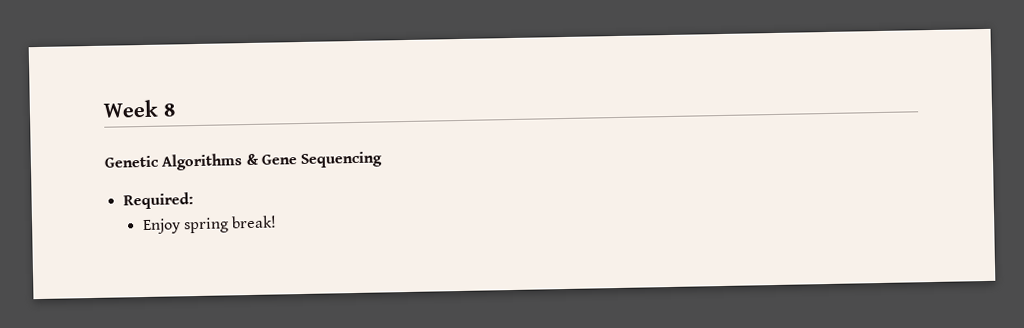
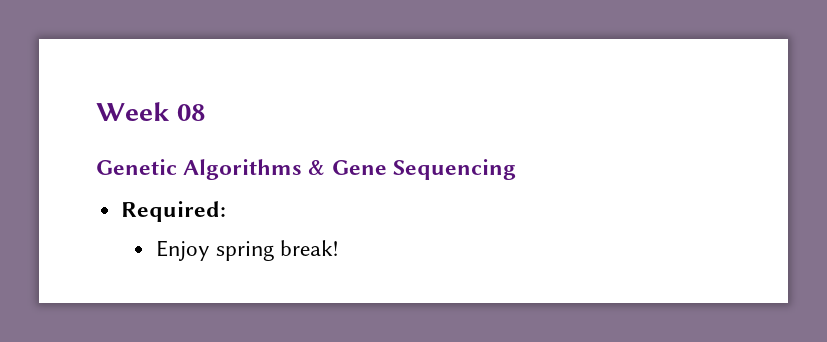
- Week 8
+ Week 08

